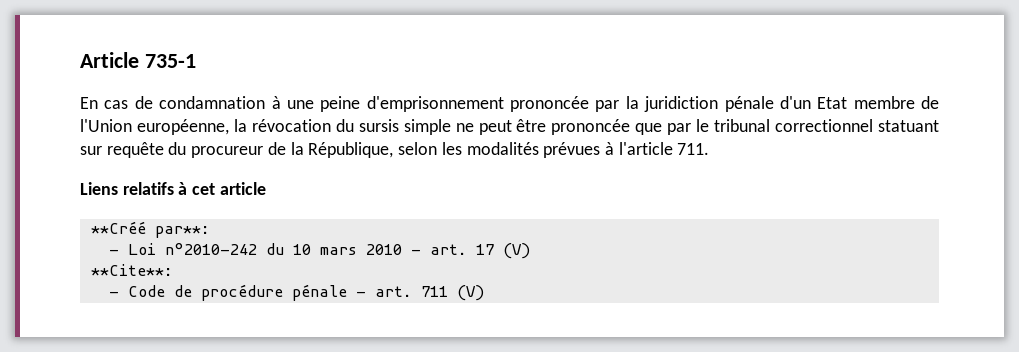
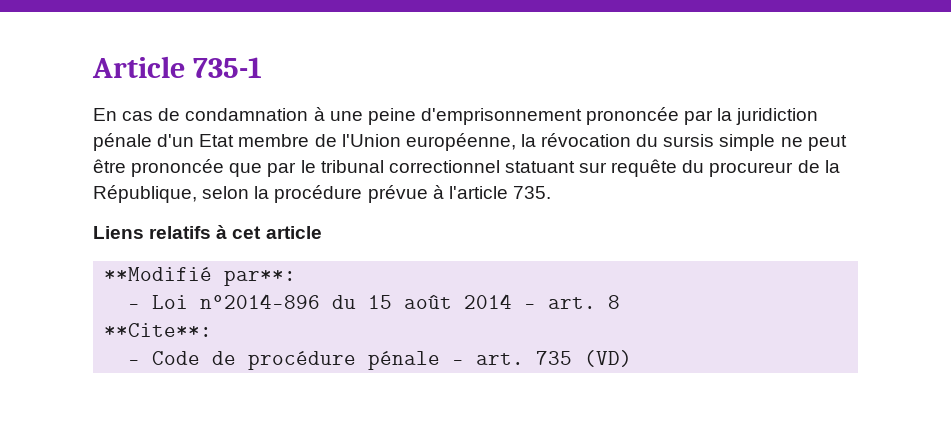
- En cas de condamnation à une peine d'emprisonnement prononcée par la juridiction pénale d'un Etat membre de l'Union européenne, la révocation du sursis simple ne peut être prononcée que par le tribunal correctionnel statuant sur requête du procureur de la République, selon les modalités prévues à l'article 711.
+ En cas de condamnation à une peine d'emprisonnement prononcée par la juridiction pénale d'un Etat membre de l'Union européenne, la révocation du sursis simple ne peut être prononcée que par le tribunal correctionnel statuant sur requête du procureur de la République, selon la procédure prévue à l'article 735.
- **Créé par**:
+ **Modifié par**:
- - Loi n°2010-242 du 10 mars 2010 - art. 17 (V)
+ - Loi n°2014-896 du 15 août 2014 - art. 8
- - Code de procédure pénale - art. 711 (V)
+ - Code de procédure pénale - art. 735 (VD)

